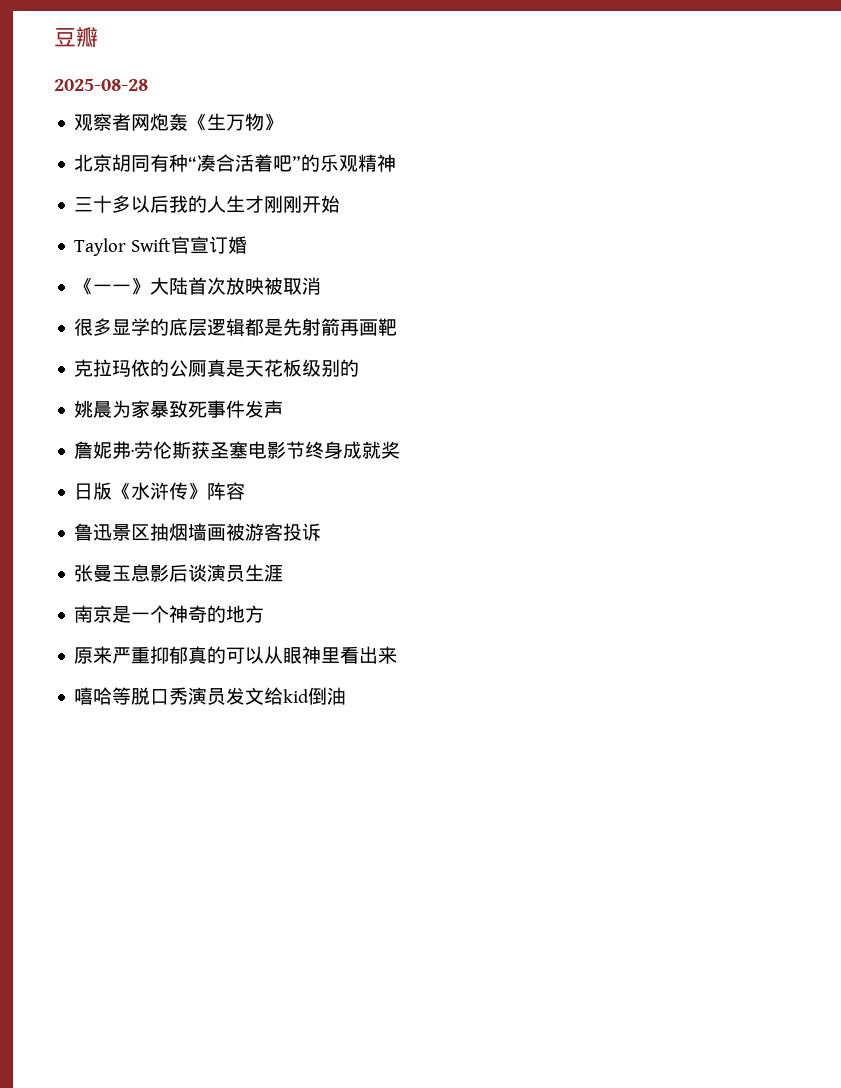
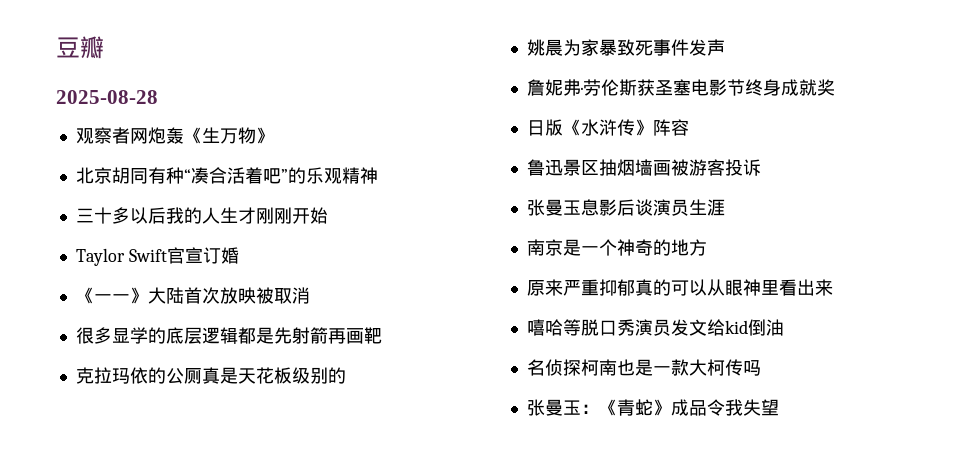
+ 名侦探柯南也是一款大柯传吗
+ 张曼玉：《青蛇》成品令我失望

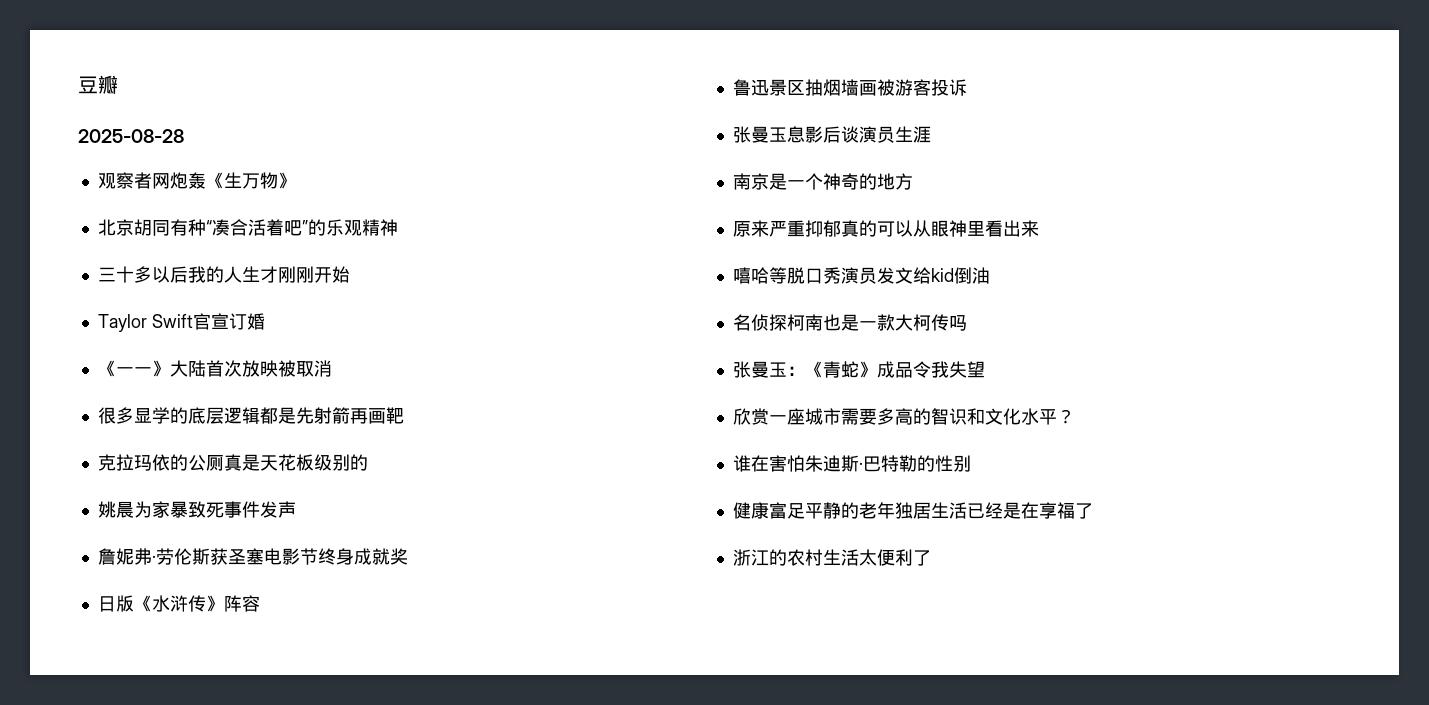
+ 欣赏一座城市需要多高的智识和文化水平？
+ 谁在害怕朱迪斯·巴特勒的性别
+ 健康富足平静的老年独居生活已经是在享福了
+ 浙江的农村生活太便利了

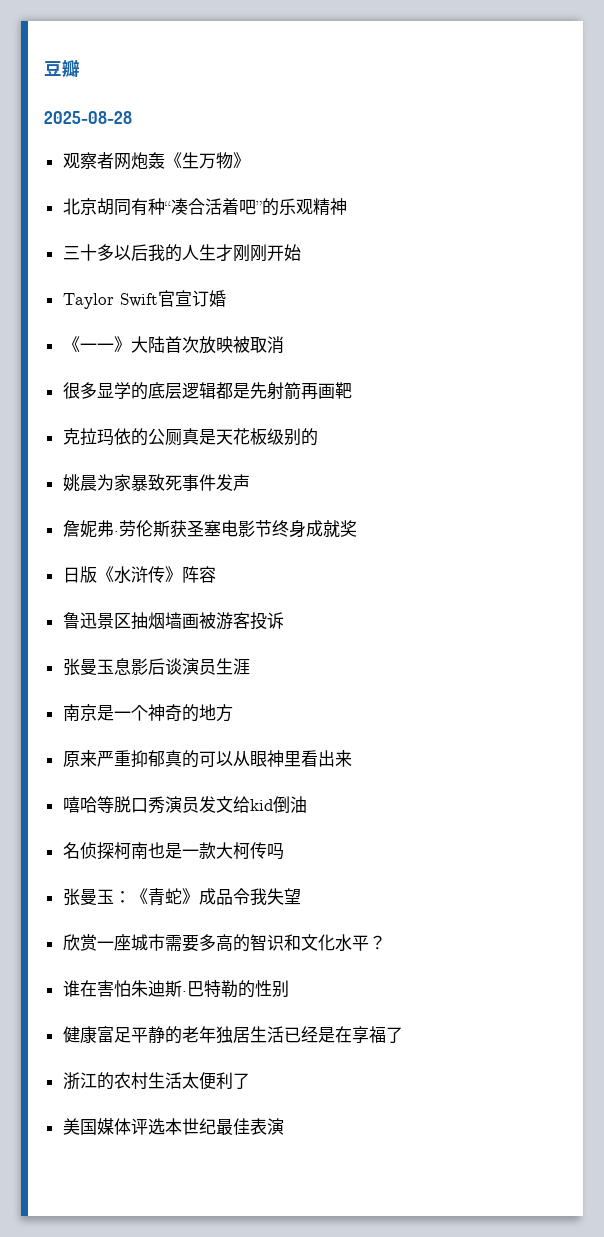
+ 美国媒体评选本世纪最佳表演

